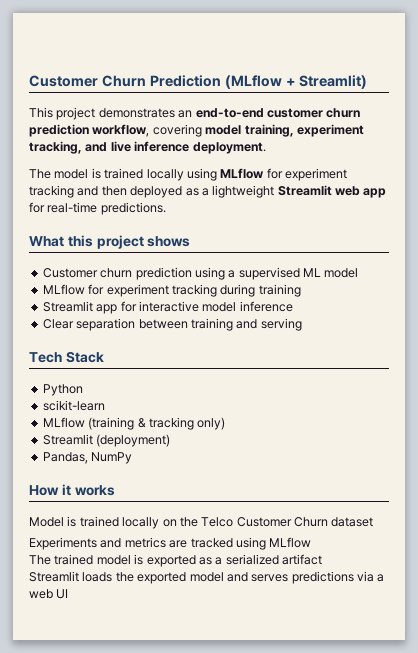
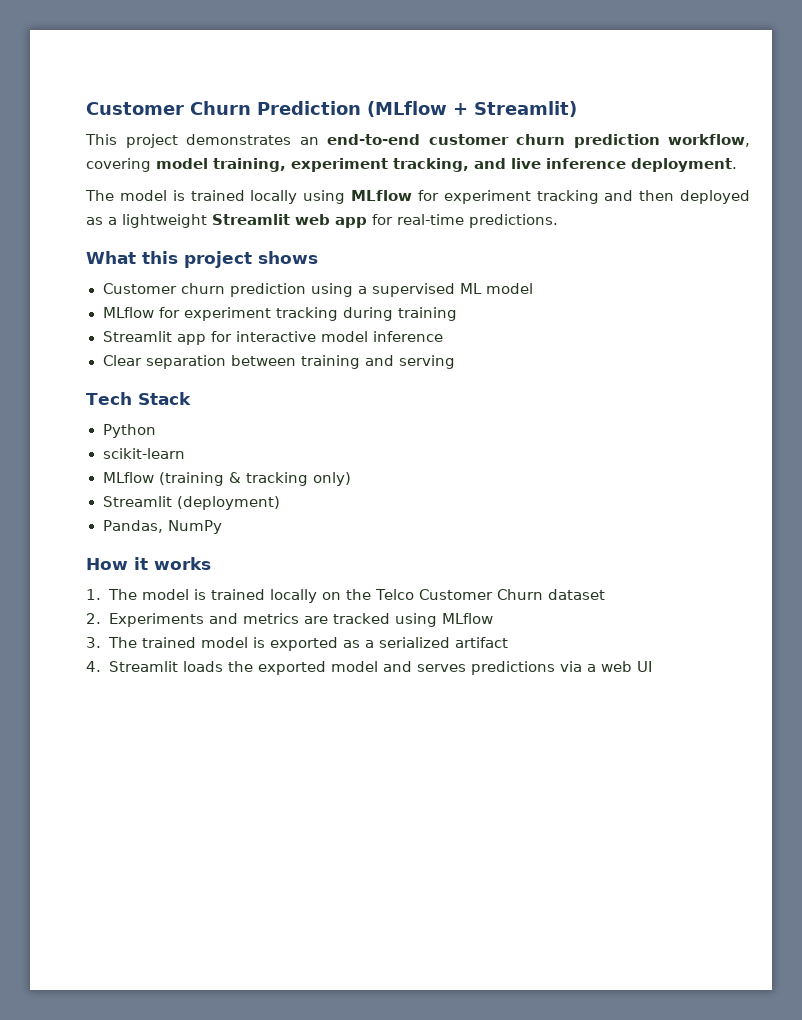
- Model is trained locally on the Telco Customer Churn dataset
+ 1. The model is trained locally on the Telco Customer Churn dataset
- Experiments and metrics are tracked using MLflow
+ 2. Experiments and metrics are tracked using MLflow
- The trained model is exported as a serialized artifact
+ 3. The trained model is exported as a serialized artifact
- Streamlit loads the exported model and serves predictions via a web UI
+ 4. Streamlit loads the exported model and serves predictions via a web UI

